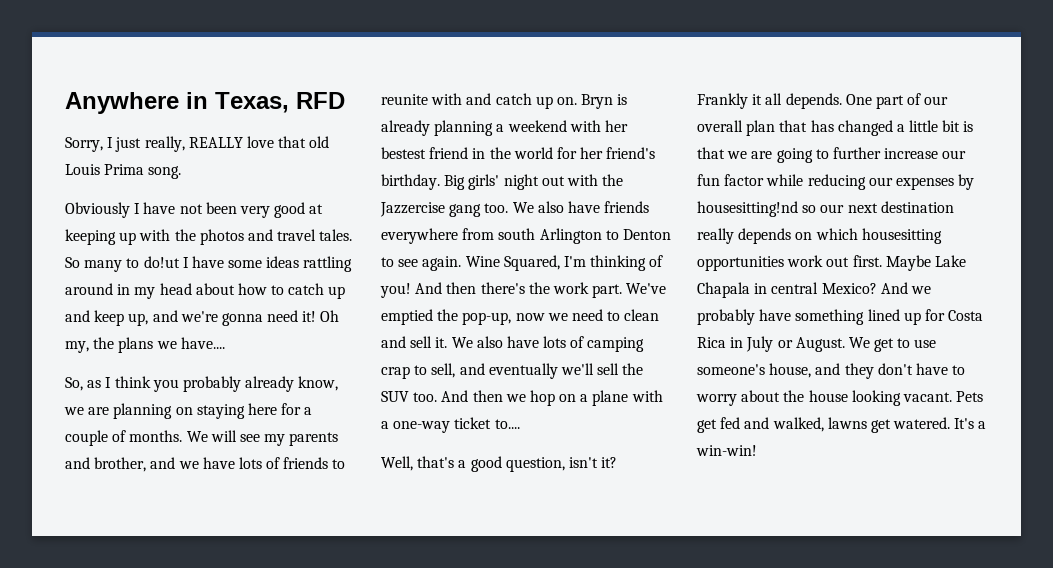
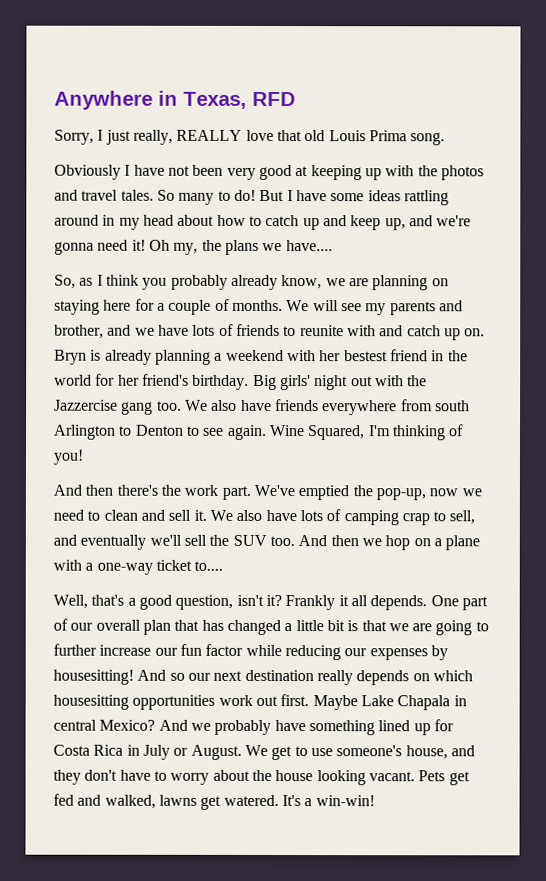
- So many to do!ut I have some ideas rattling around in my head about how to catch up and keep up, and we're gonna need it!
+ So many to do! But I have some ideas rattling around in my head about how to catch up and keep up, and we're gonna need it!
- Wine Squared, I'm thinking of you! And then there's the work part.
+ Wine Squared, I'm thinking of you!
+ And then there's the work part.
- One part of our overall plan that has changed a little bit is that we are going to further increase our fun factor while reducing our expenses by housesitting!nd so our next destination really depends on which housesitting opportunities work out first.
+ One part of our overall plan that has changed a little bit is that we are going to further increase our fun factor while reducing our expenses by housesitting! And so our next destination really depends on which housesitting opportunities work out first.

